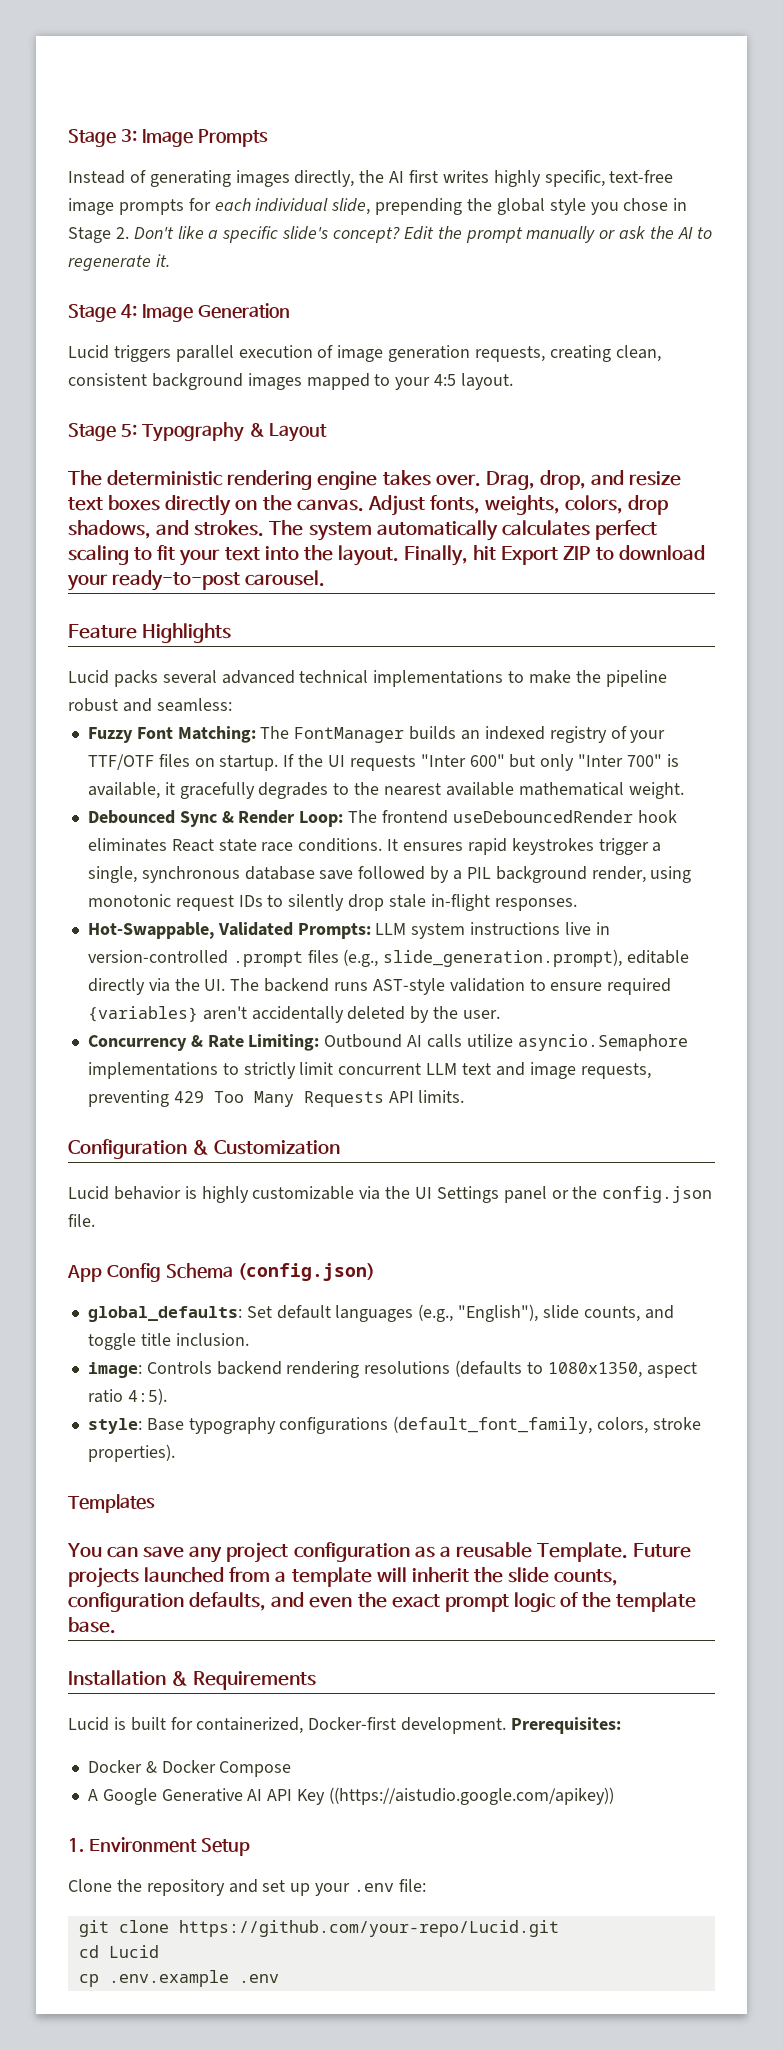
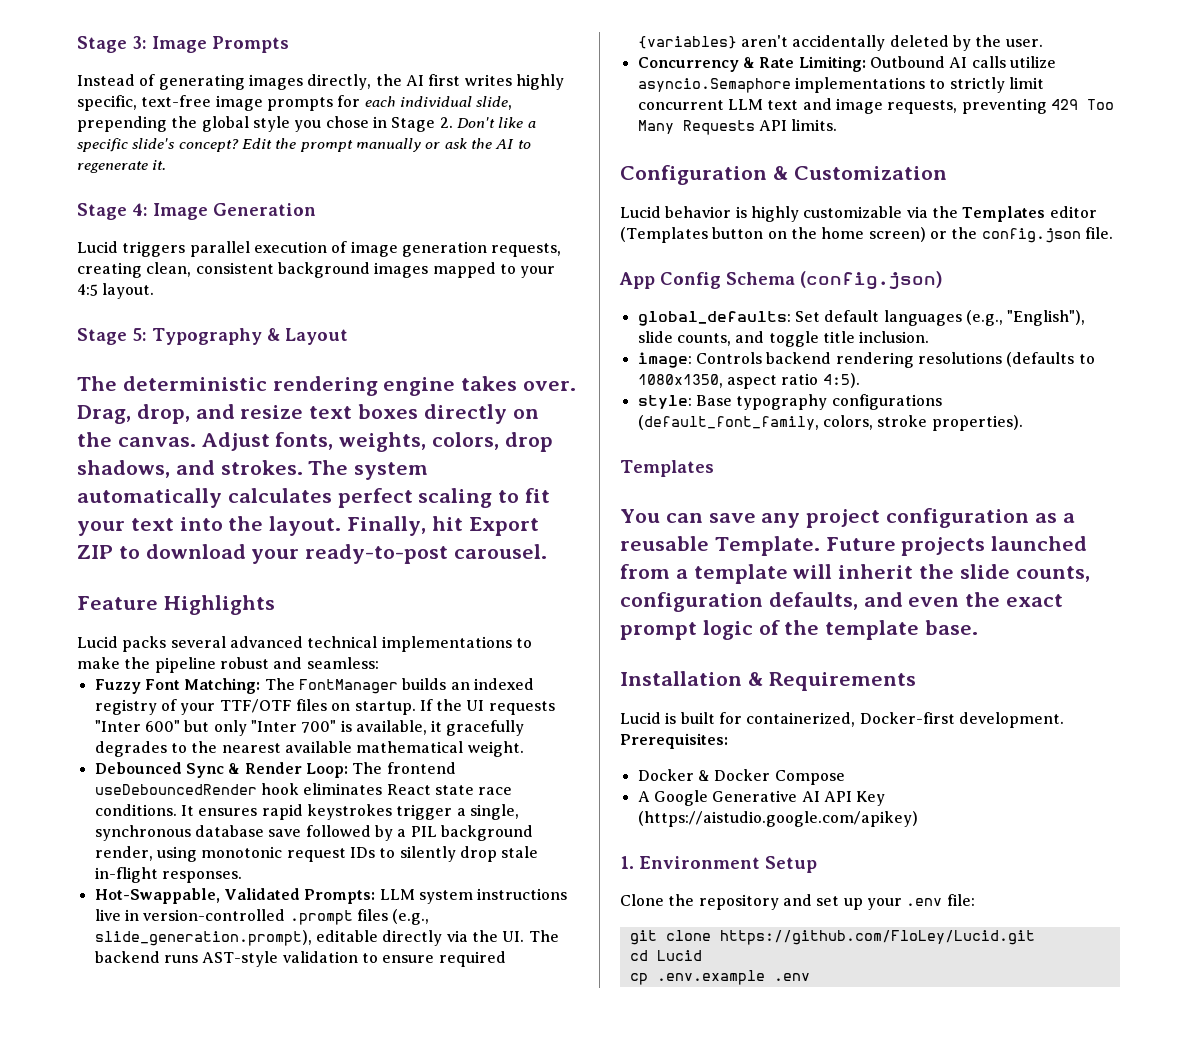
- Lucid behavior is highly customizable via the UI Settings panel or the config.json file.
+ Lucid behavior is highly customizable via the Templates editor (Templates button on the home screen) or the config.json file.
- A Google Generative AI API Key ((https://aistudio.google.com/apikey))
+ A Google Generative AI API Key (https://aistudio.google.com/apikey)
- git clone https://github.com/your-repo/Lucid.git
+ git clone https://github.com/FloLey/Lucid.git

